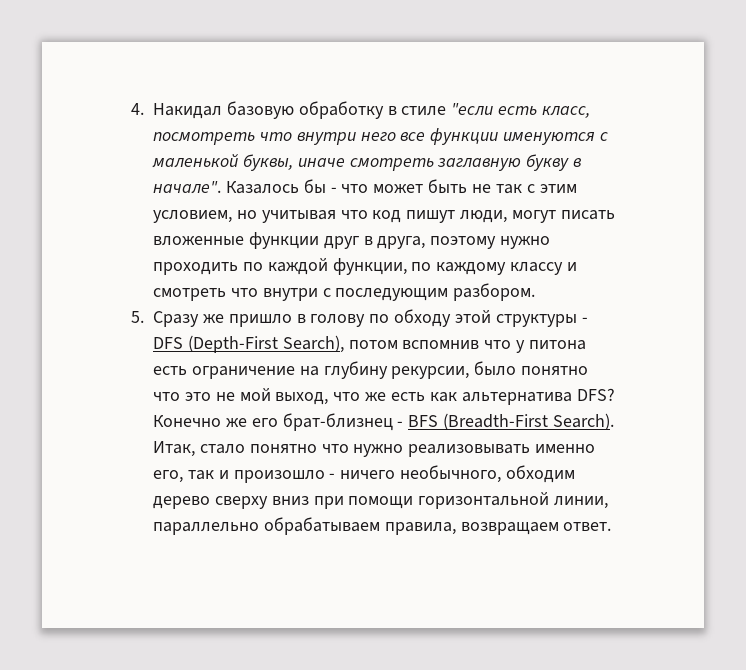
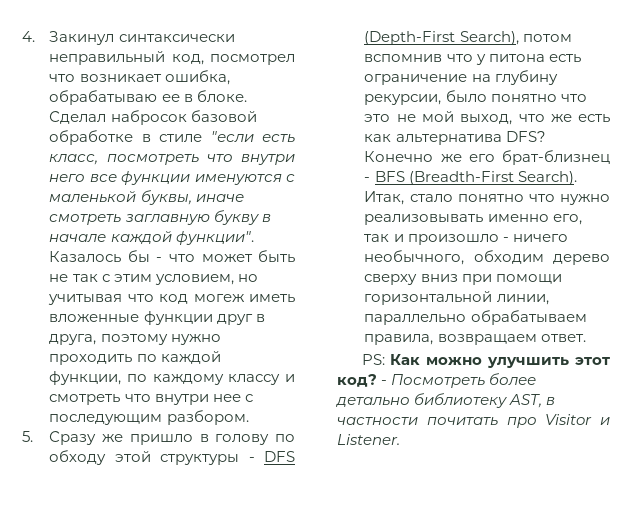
- 4. Накидал базовую обработку в стиле "если есть класс, посмотреть что внутри него все функции именуются с маленькой буквы, иначе смотреть заглавную букву в начале".
+ 4. Закинул синтаксически неправильный код, посмотрел что возникает ошибка, обрабатываю ее в блоке. Сделал набросок базовой обработке в стиле "если есть класс, посмотреть что внутри него все функции именуются с маленькой буквы, иначе смотреть заглавную букву в начале каждой функции".
- Казалось бы - что может быть не так с этим условием, но учитывая что код пишут люди, могут писать вложенные функции друг в друга, поэтому нужно проходить по каждой функции, по каждому классу и смотреть что внутри с последующим разбором.
+ Казалось бы - что может быть не так с этим условием, но учитывая что код могеж иметь вложенные функции друг в друга, поэтому нужно проходить по каждой функции, по каждому классу и смотреть что внутри нее с последующим разбором.
+ PS: Как можно улучшить этот код? - Посмотреть более детально библиотеку AST, в частности почитать про Visitor и Listener.

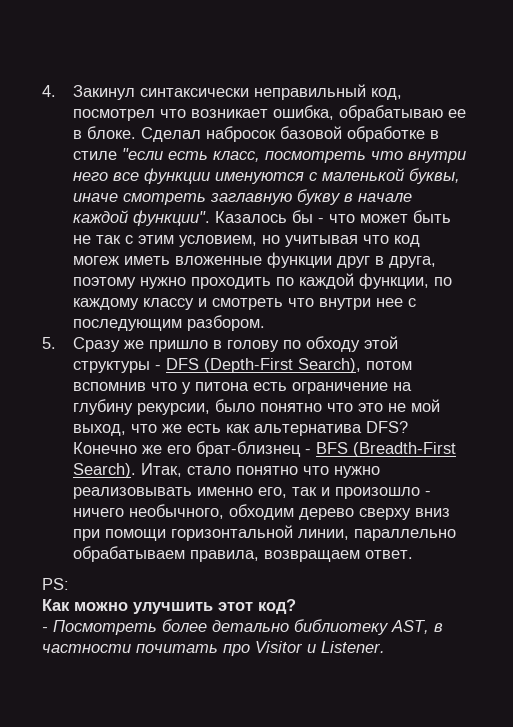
- PS: Как можно улучшить этот код? - Посмотреть более детально библиотеку AST, в частности почитать про Visitor и Listener.
+ PS:
+ Как можно улучшить этот код?
+ - Посмотреть более детально библиотеку AST, в частности почитать про Visitor и Listener.

